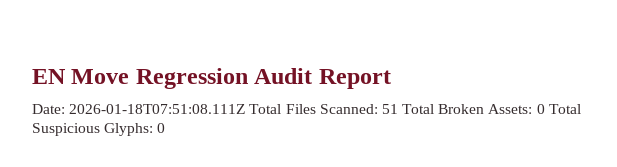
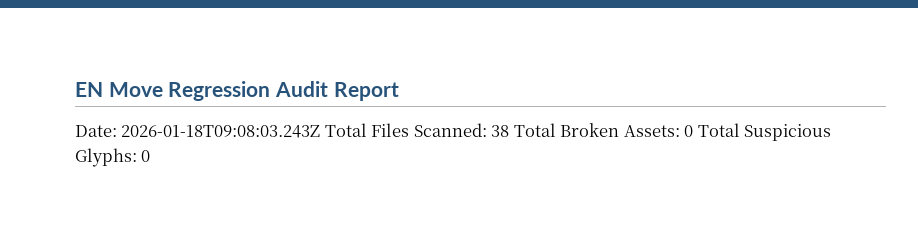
- Date: 2026-01-18T07:51:08.111Z Total Files Scanned: 51 Total Broken Assets: 0 Total Suspicious Glyphs: 0
+ Date: 2026-01-18T09:08:03.243Z Total Files Scanned: 38 Total Broken Assets: 0 Total Suspicious Glyphs: 0

